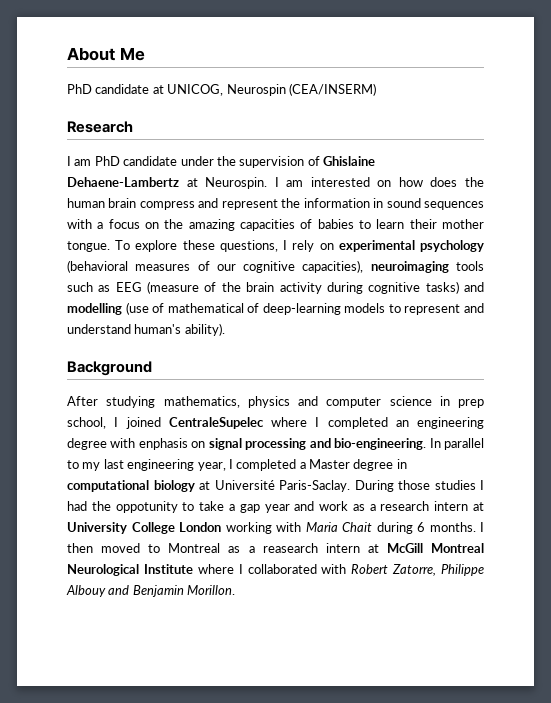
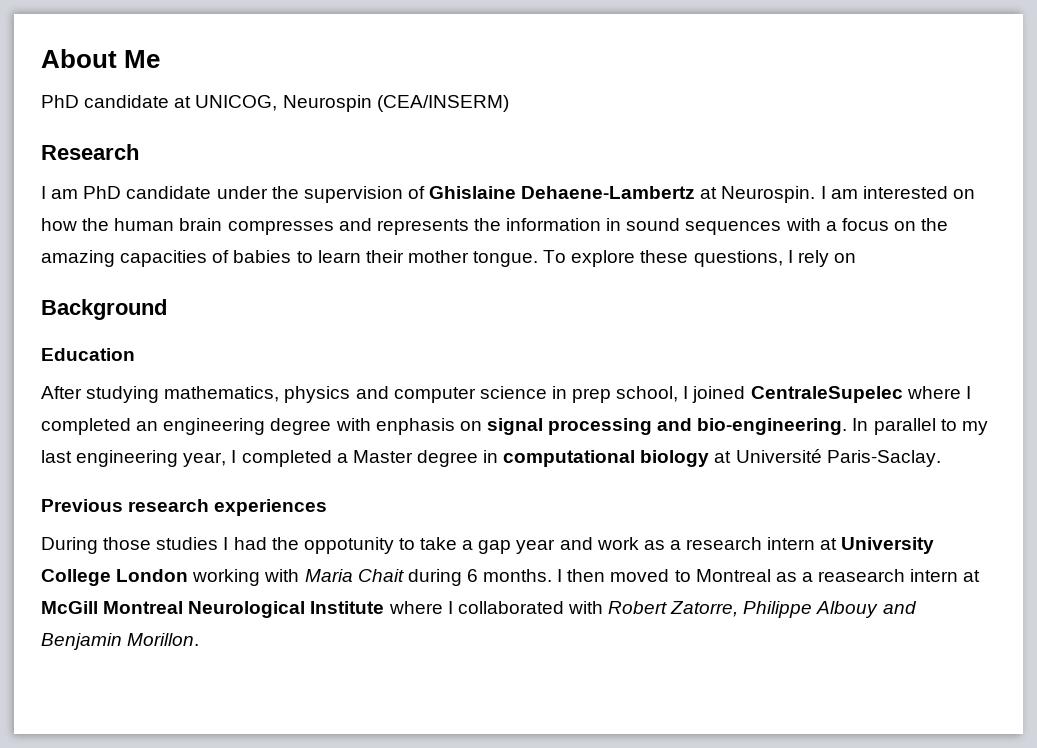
- I am interested on how does the human brain compress and represent the information in sound sequences with a focus on the amazing capacities of babies to learn their mother tongue.
+ I am interested on how the human brain compresses and represents the information in sound sequences with a focus on the amazing capacities of babies to learn their mother tongue.
- To explore these questions, I rely on experimental psychology (behavioral measures of our cognitive capacities), neuroimaging tools such as EEG (measure of the brain activity during cognitive tasks) and modelling (use of mathematical of deep-learning models to represent and understand human's ability).
+ To explore these questions, I rely on
+ Education
- In parallel to my last engineering year, I completed a Master degree in computational biology at Université Paris-Saclay. During those studies I had the oppotunity to take a gap year and work as a research intern at University College London working with Maria Chait during 6 months.
+ In parallel to my last engineering year, I completed a Master degree in computational biology at Université Paris-Saclay.
+ Previous research experiences
+ During those studies I had the oppotunity to take a gap year and work as a research intern at University College London working with Maria Chait during 6 months.

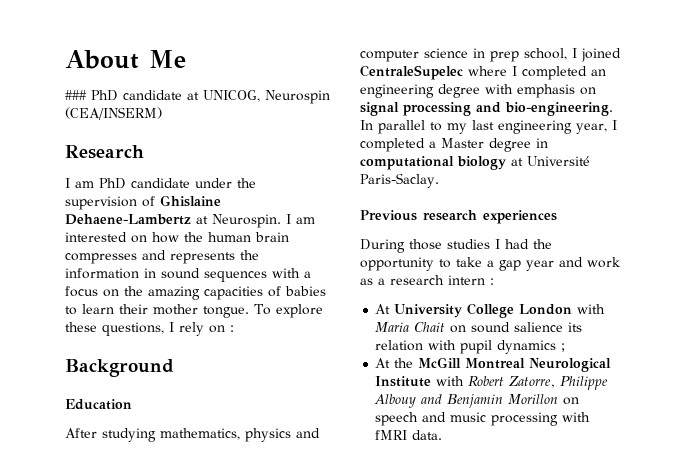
- PhD candidate at UNICOG, Neurospin (CEA/INSERM)
+ ### PhD candidate at UNICOG, Neurospin (CEA/INSERM)
- To explore these questions, I rely on
+ To explore these questions, I rely on :
- After studying mathematics, physics and computer science in prep school, I joined CentraleSupelec where I completed an engineering degree with enphasis on signal processing and bio-engineering.
+ After studying mathematics, physics and computer science in prep school, I joined CentraleSupelec where I completed an engineering degree with emphasis on signal processing and bio-engineering.
- During those studies I had the oppotunity to take a gap year and work as a research intern at University College London working with Maria Chait during 6 months. I then moved to Montreal as a reasearch intern at McGill Montreal Neurological Institute where I collaborated with Robert Zatorre, Philippe Albouy and Benjamin Morillon.
+ During those studies I had the opportunity to take a gap year and work as a research intern :
+ At University College London with Maria Chait on sound salience its relation with pupil dynamics ;
+ At the McGill Montreal Neurological Institute with Robert Zatorre, Philippe Albouy and Benjamin Morillon on speech and music processing with fMRI data.

